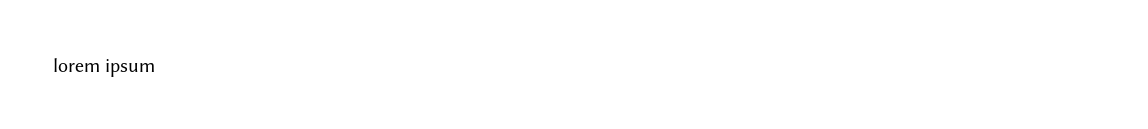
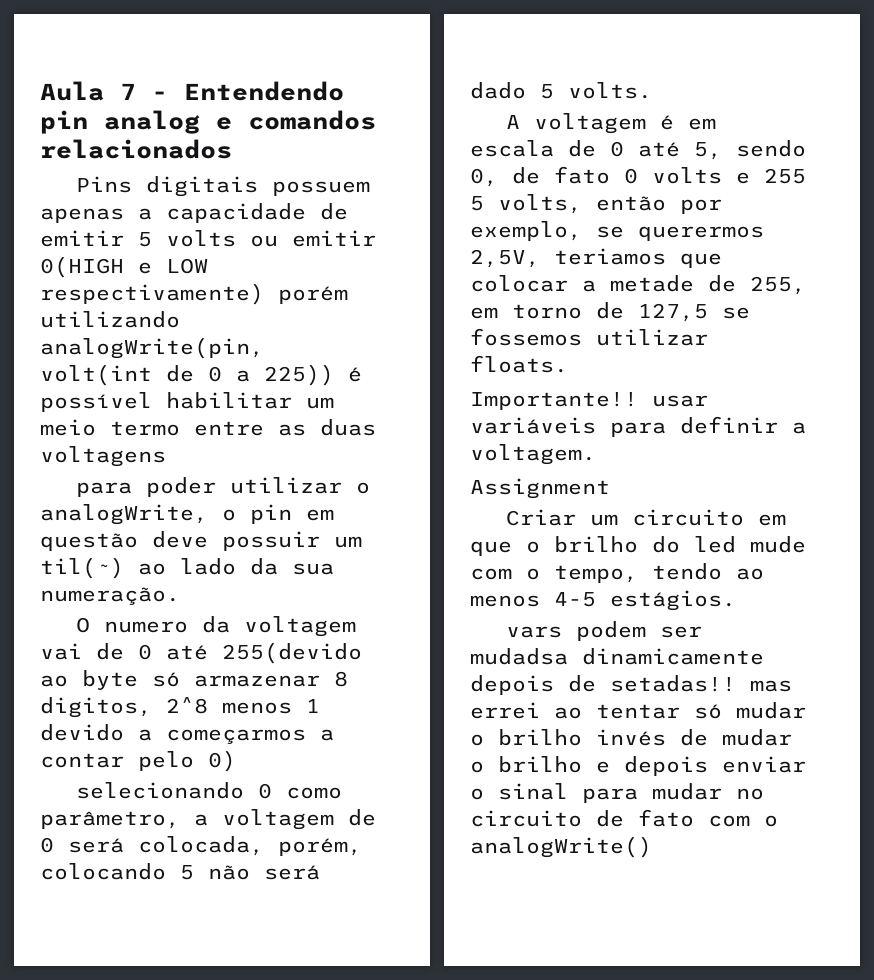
- lorem ipsum
+ Aula 7 - Entendendo pin analog e comandos relacionados
+ Pins digitais possuem apenas a capacidade de emitir 5 volts ou emitir 0(HIGH e LOW respectivamente) porém utilizando analogWrite(pin, volt(int de 0 a 225)) é possível habilitar um meio termo entre as duas voltagens
+ para poder utilizar o analogWrite, o pin em questão deve possuir um til(~) ao lado da sua numeração.
+ O numero da voltagem vai de 0 até 255(devido ao byte só armazenar 8 digitos, 2^8 menos 1 devido a começarmos a contar pelo 0)
+ selecionando 0 como parâmetro, a voltagem de 0 será colocada, porém, colocando 5 não será dado 5 volts.
+ A voltagem é em escala de 0 até 5, sendo 0, de fato 0 volts e 255 5 volts, então por exemplo, se querermos 2,5V, teriamos que colocar a metade de 255, em torno de 127,5 se fossemos utilizar floats.
+ Importante!! usar variáveis para definir a voltagem.
+ Assignment
+ Criar um circuito em que o brilho do led mude com o tempo, tendo ao menos 4-5 estágios.
+ vars podem ser mudadsa dinamicamente depois de setadas!! mas errei ao tentar só mudar o brilho invés de mudar o brilho e depois enviar o sinal para mudar no circuito de fato com o analogWrite()

